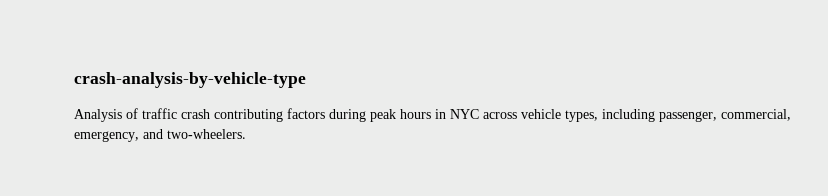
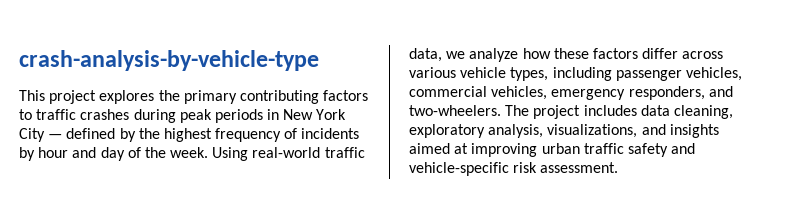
- Analysis of traffic crash contributing factors during peak hours in NYC across vehicle types, including passenger, commercial, emergency, and two-wheelers.
+ This project explores the primary contributing factors to traffic crashes during peak periods in New York City — defined by the highest frequency of incidents by hour and day of the week. Using real-world traffic data, we analyze how these factors differ across various vehicle types, including passenger vehicles, commercial vehicles, emergency responders, and two-wheelers. The project includes data cleaning, exploratory analysis, visualizations, and insights aimed at improving urban traffic safety and vehicle-specific risk assessment.

